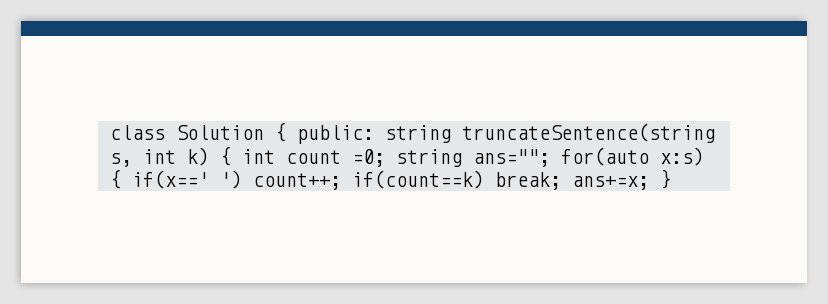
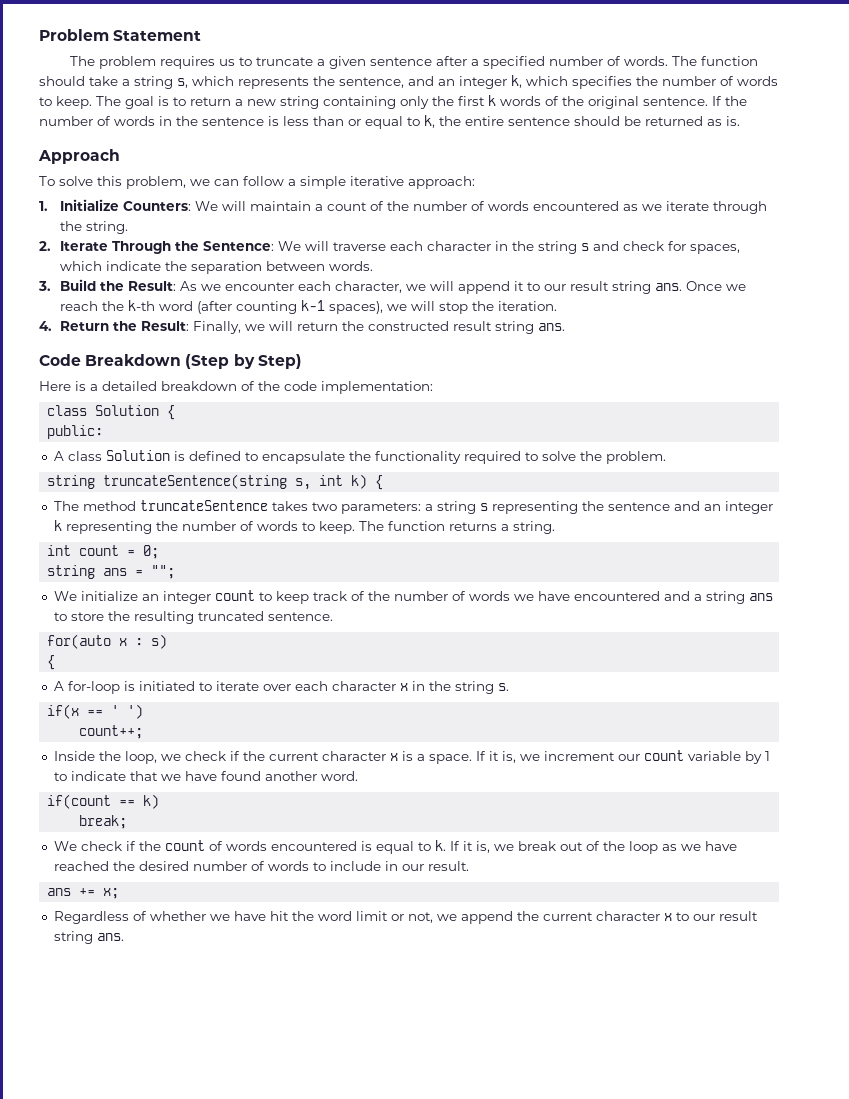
+ Problem Statement
+ The problem requires us to truncate a given sentence after a specified number of words. The function should take a string s, which represents the sentence, and an integer k, which specifies the number of words to keep. The goal is to return a new string containing only the first k words of the original sentence. If the number of words in the sentence is less than or equal to k, the entire sentence should be returned as is.
+ Approach
+ To solve this problem, we can follow a simple iterative approach:
+ 1. Initialize Counters: We will maintain a count of the number of words encountered as we iterate through the string.
+ 2. Iterate Through the Sentence: We will traverse each character in the string s and check for spaces, which indicate the separation between words.
+ 3. Build the Result: As we encounter each character, we will append it to our result string ans. Once we reach the k-th word (after counting k-1 spaces), we will stop the iteration.
+ 4. Return the Result: Finally, we will return the constructed result string ans.
+ Code Breakdown (Step by Step)
+ Here is a detailed breakdown of the code implementation:
- class Solution { public: string truncateSentence(string s, int k) { int count =0; string ans=""; for(auto x:s) { if(x==' ') count++; if(count==k) break; ans+=x; }
+ class Solution {
+ public:
+ A class Solution is defined to encapsulate the functionality required to solve the problem.
+ string truncateSentence(string s, int k) {
+ The method truncateSentence takes two parameters: a string s representing the sentence and an integer k representing the number of words to keep. The function returns a string.
+ int count = 0;
+ string ans = "";
+ We initialize an integer count to keep track of the number of words we have encountered and a string ans to store the resulting truncated sentence.
+ for(auto x : s)
+ {
+ A for-loop is initiated to iterate over each character x in the string s.
+ if(x == ' ')
+ count++;
+ Inside the loop, we check if the current character x is a space. If it is, we increment our count variable by 1 to indicate that we have found another word.
+ if(count == k)
+ break;
+ We check if the count of words encountered is equal to k. If it is, we break out of the loop as we have reached the desired number of words to include in our result.
+ ans += x;
+ Regardless of whether we have hit the word limit or not, we append the current character x to our result string ans.

